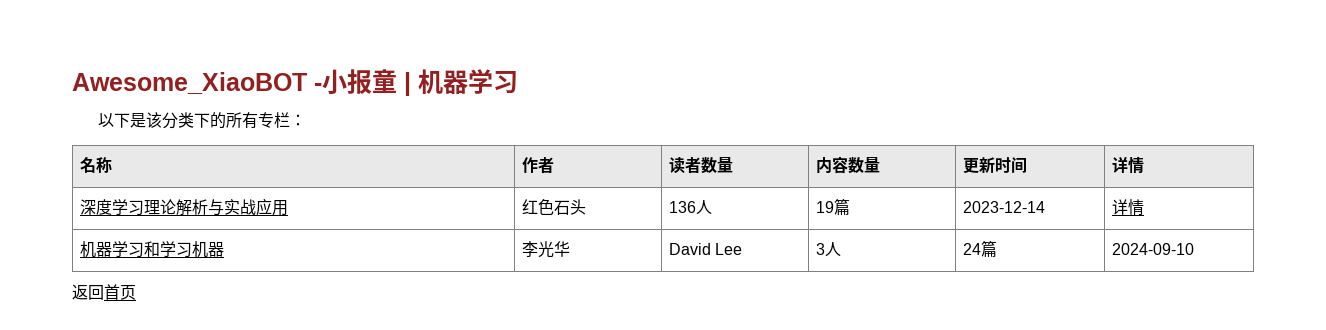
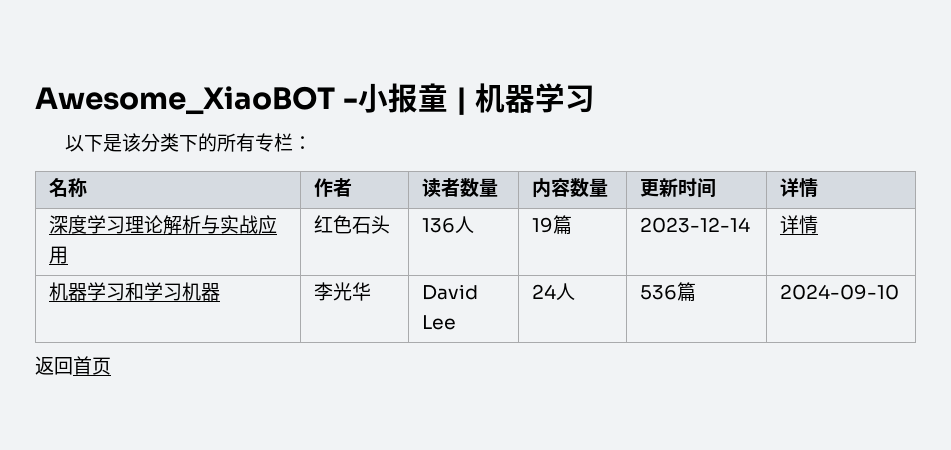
- 机器学习和学习机器 | 李光华 | David Lee | 3人 | 24篇 | 2024-09-10
+ 机器学习和学习机器 | 李光华 | David Lee | 24人 | 536篇 | 2024-09-10

